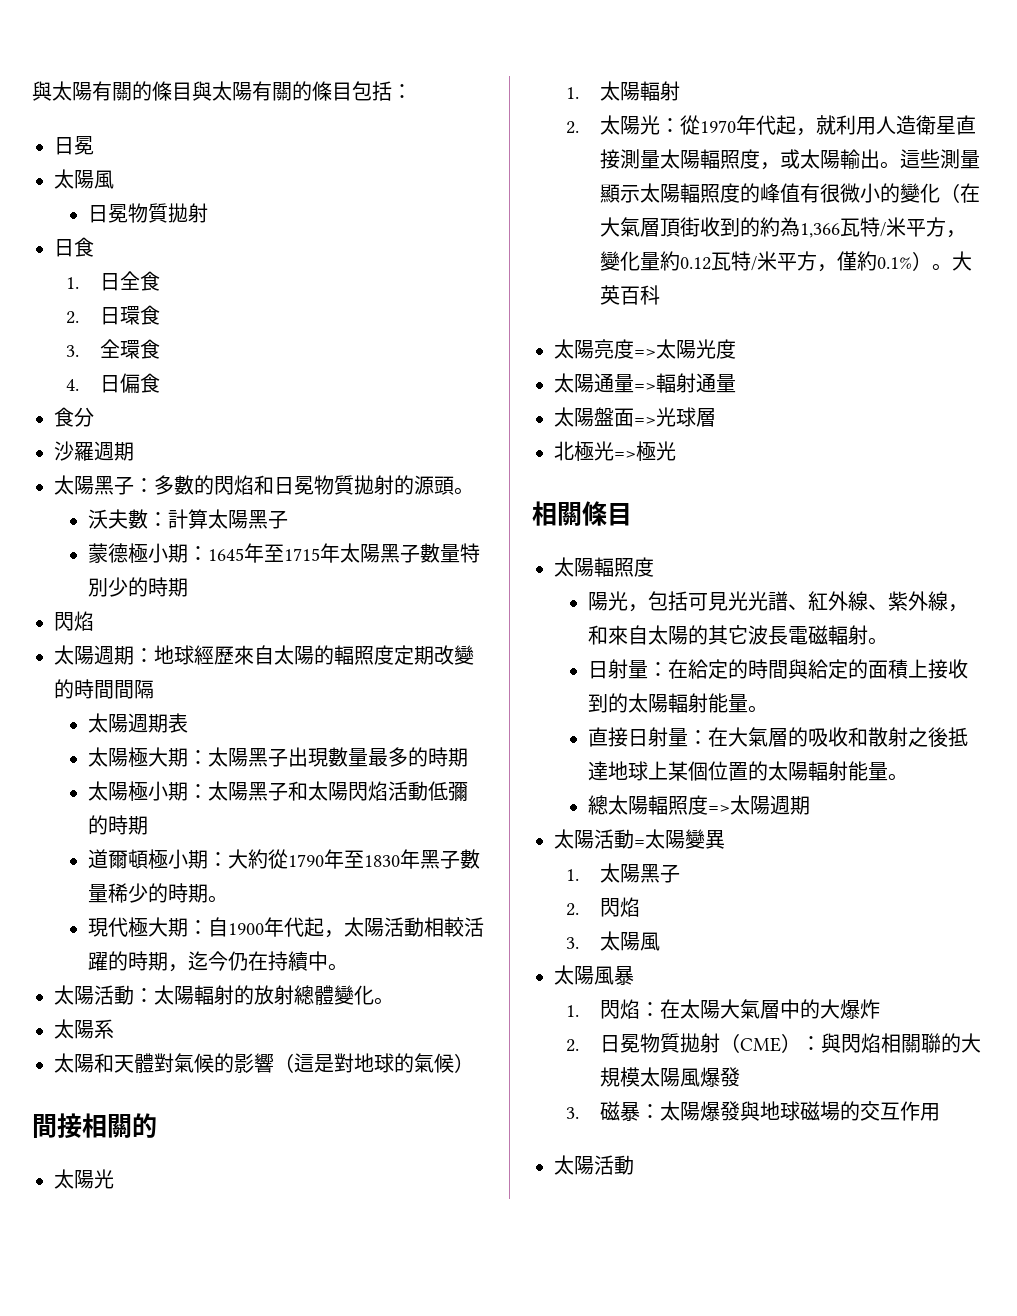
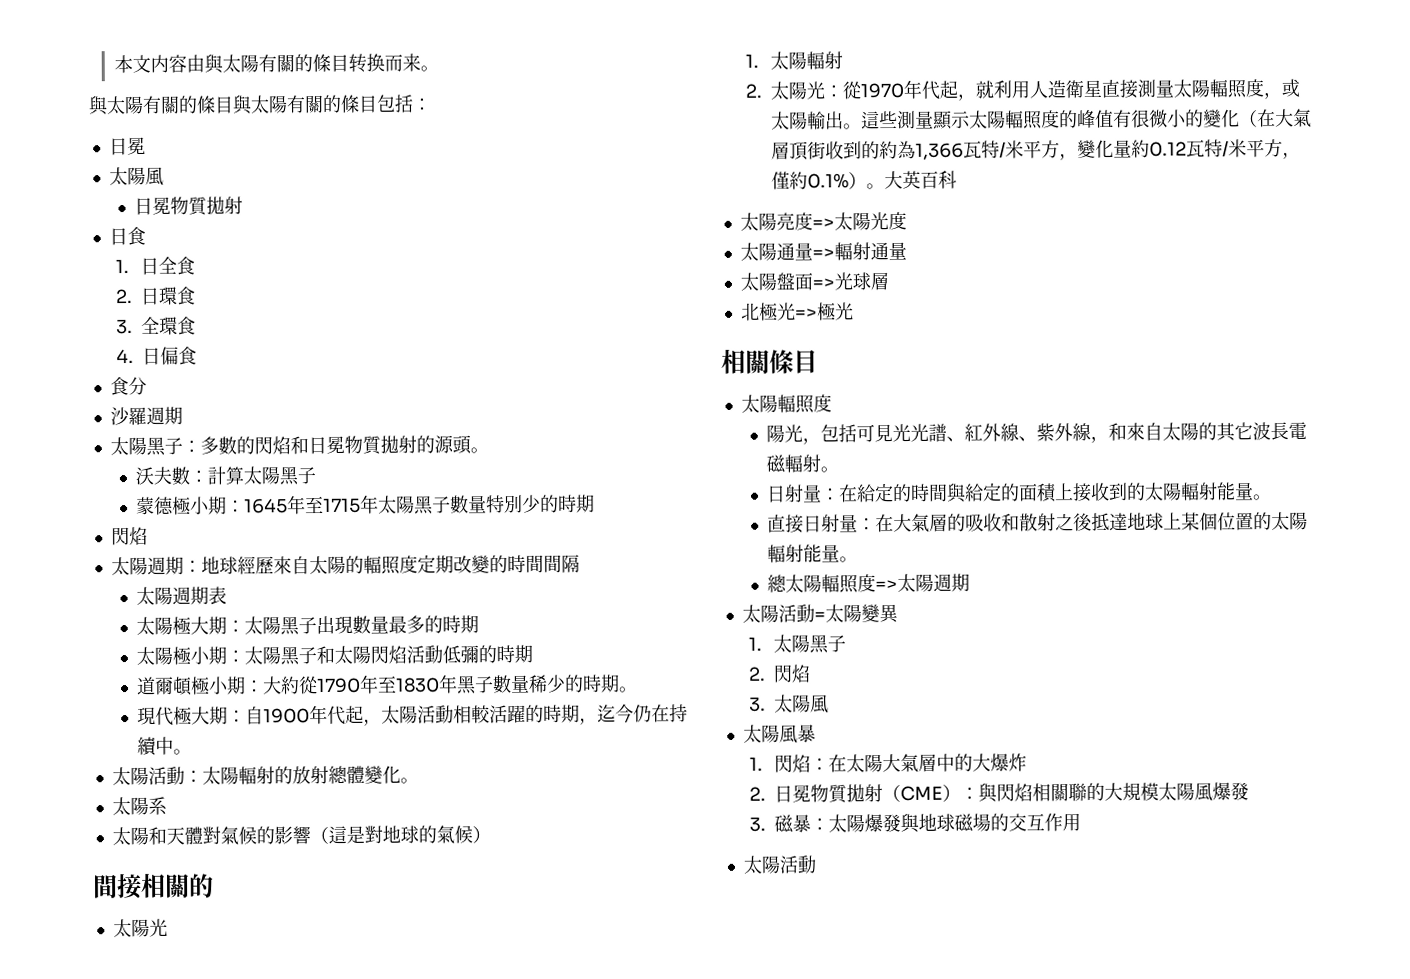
+ 本文内容由與太陽有關的條目转换而来。

